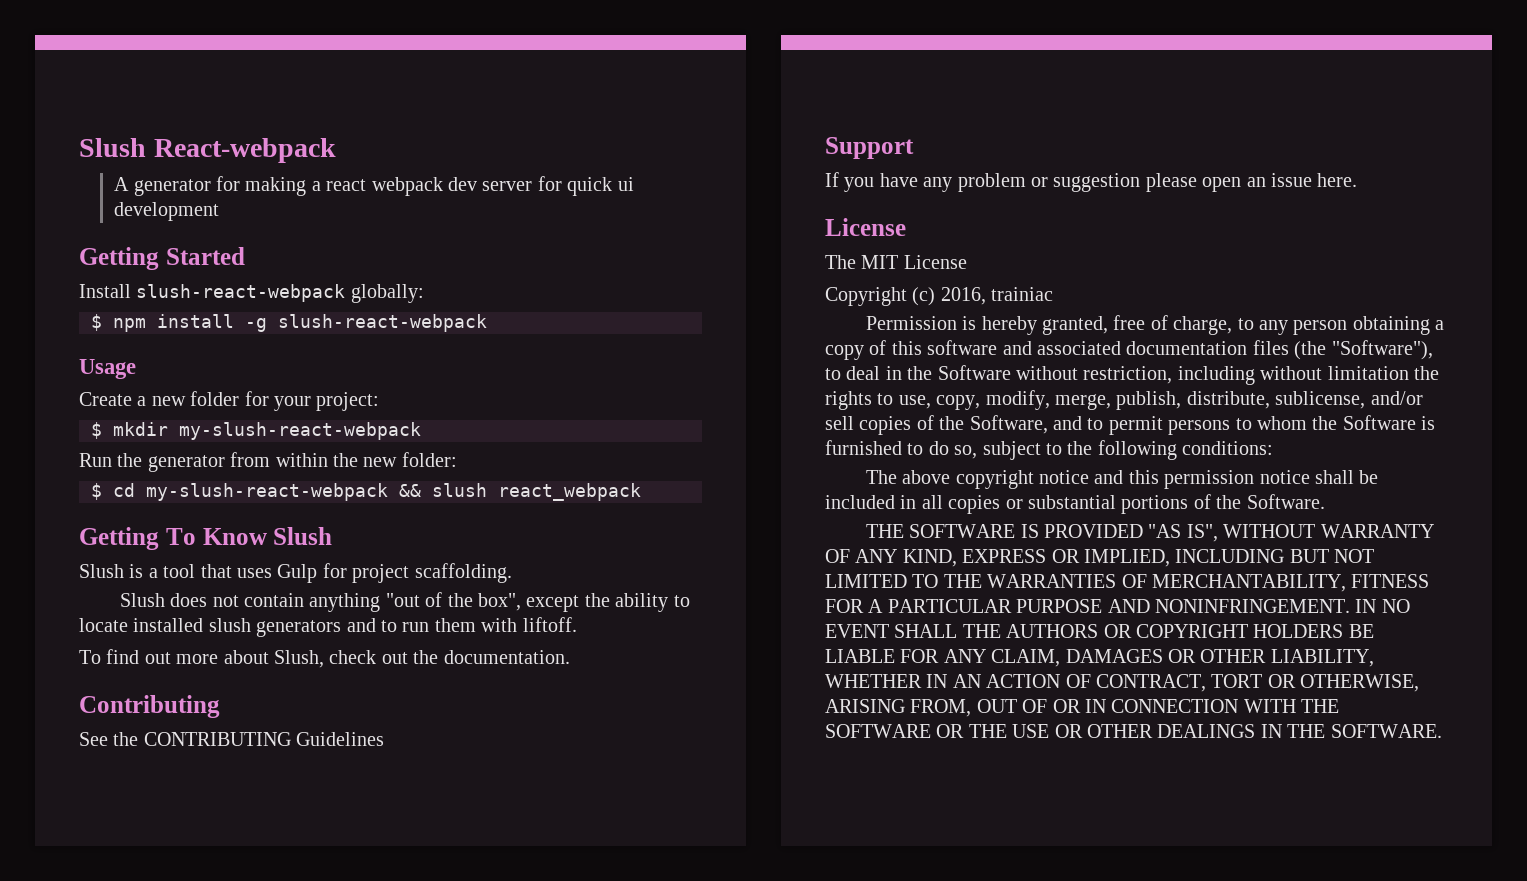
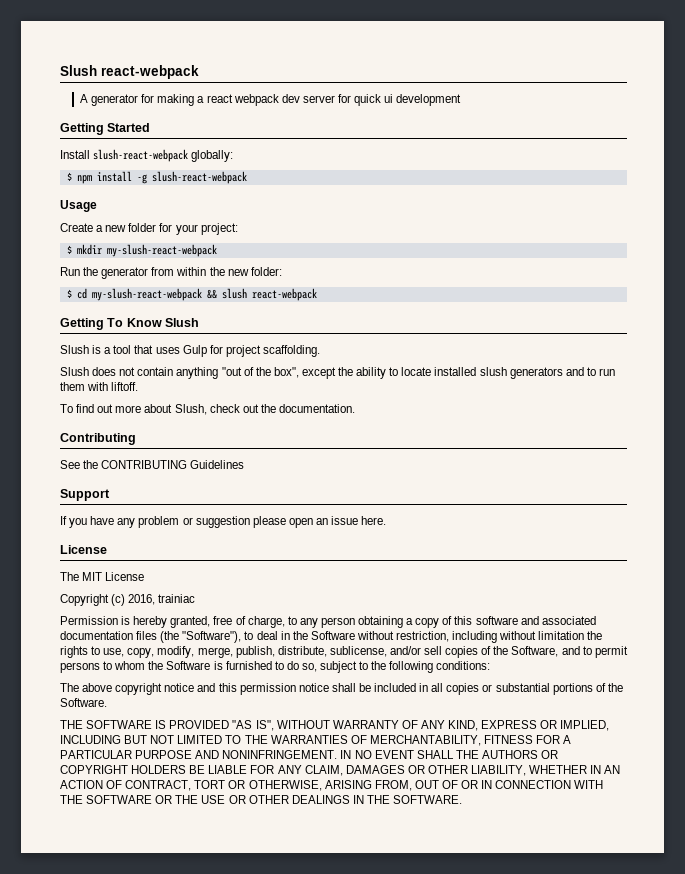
- Slush React-webpack
+ Slush react-webpack
- $ cd my-slush-react-webpack && slush react_webpack
+ $ cd my-slush-react-webpack && slush react-webpack

